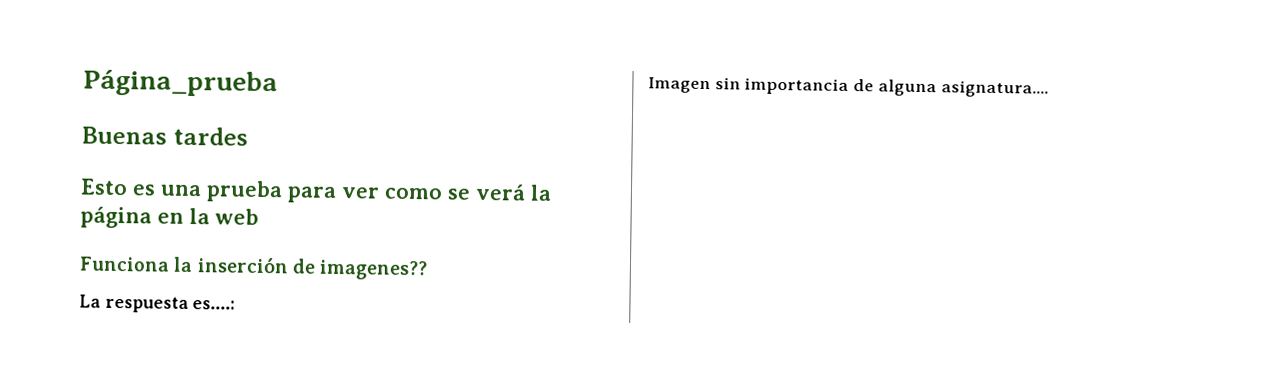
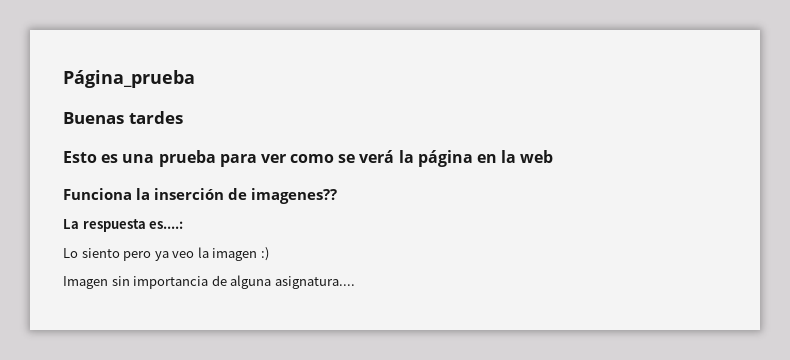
+ Lo siento pero ya veo la imagen :)

